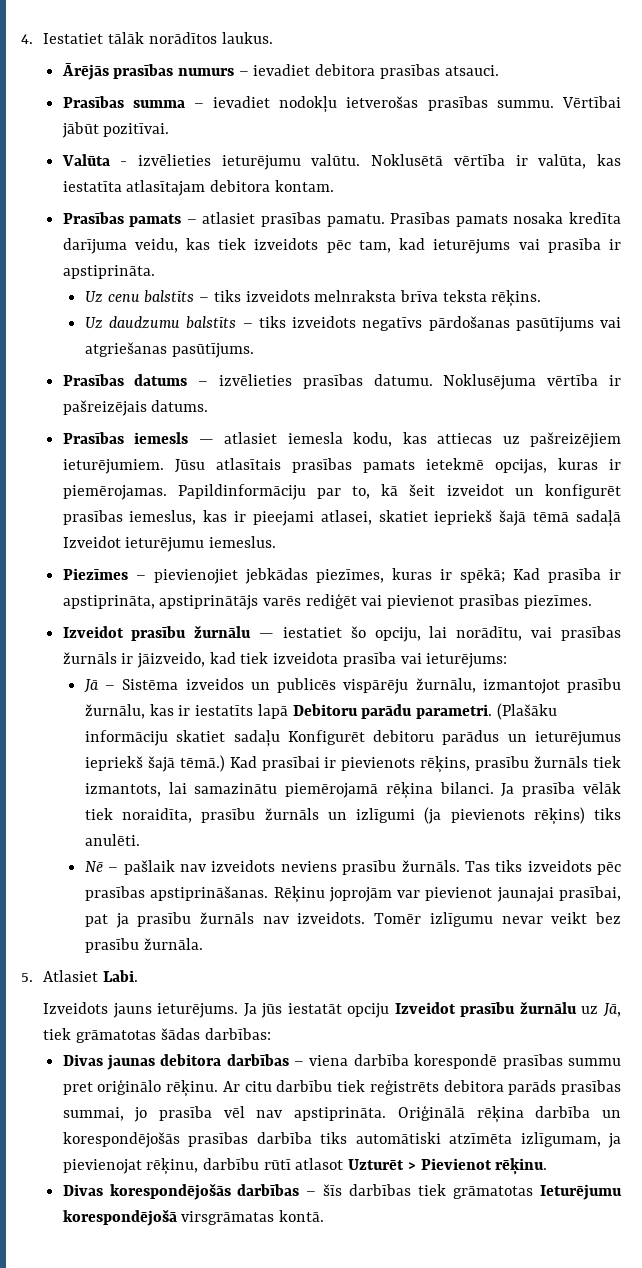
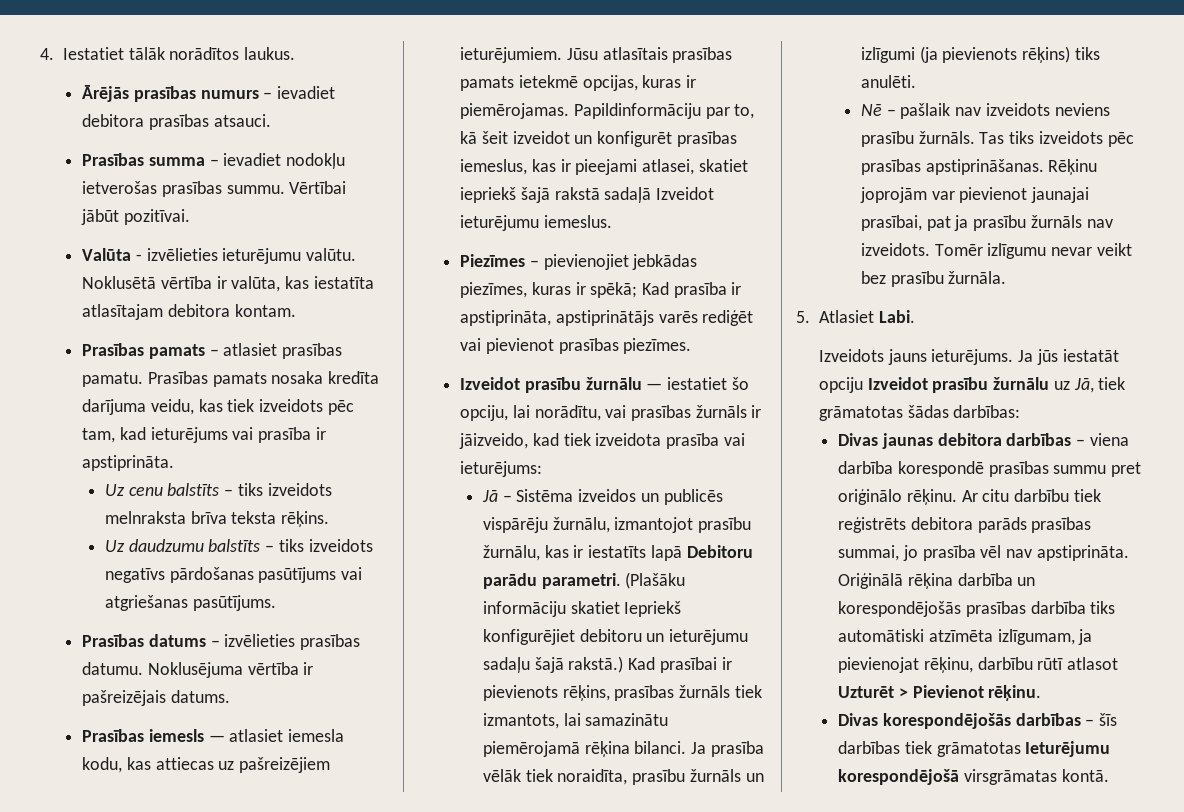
- Papildinformāciju par to, kā šeit izveidot un konfigurēt prasības iemeslus, kas ir pieejami atlasei, skatiet iepriekš šajā tēmā sadaļā Izveidot ieturējumu iemeslus.
+ Papildinformāciju par to, kā šeit izveidot un konfigurēt prasības iemeslus, kas ir pieejami atlasei, skatiet iepriekš šajā rakstā sadaļā Izveidot ieturējumu iemeslus.
- (Plašāku informāciju skatiet sadaļu Konfigurēt debitoru parādus un ieturējumus iepriekš šajā tēmā.)
+ (Plašāku informāciju skatiet Iepriekš konfigurējiet debitoru un ieturējumu sadaļu šajā rakstā.)
- Kad prasībai ir pievienots rēķins, prasību žurnāls tiek izmantots, lai samazinātu piemērojamā rēķina bilanci.
+ Kad prasībai ir pievienots rēķins, prasības žurnāls tiek izmantots, lai samazinātu piemērojamā rēķina bilanci.

